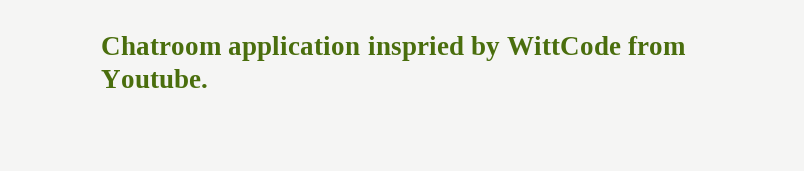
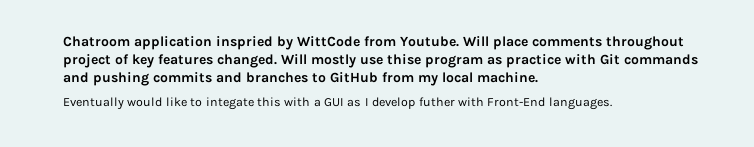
+ Will place comments throughout project of key features changed. Will mostly use thise program as practice with Git commands and pushing commits and branches to GitHub from my local machine.
+ Eventually would like to integate this with a GUI as I develop futher with Front-End languages.

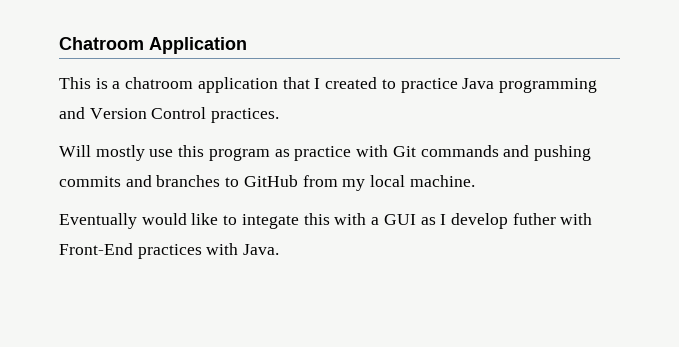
- Chatroom application inspried by WittCode from Youtube. Will place comments throughout project of key features changed. Will mostly use thise program as practice with Git commands and pushing commits and branches to GitHub from my local machine.
+ Chatroom Application
+ This is a chatroom application that I created to practice Java programming and Version Control practices.
+ Will mostly use this program as practice with Git commands and pushing commits and branches to GitHub from my local machine.
- Eventually would like to integate this with a GUI as I develop futher with Front-End languages.
+ Eventually would like to integate this with a GUI as I develop futher with Front-End practices with Java.

